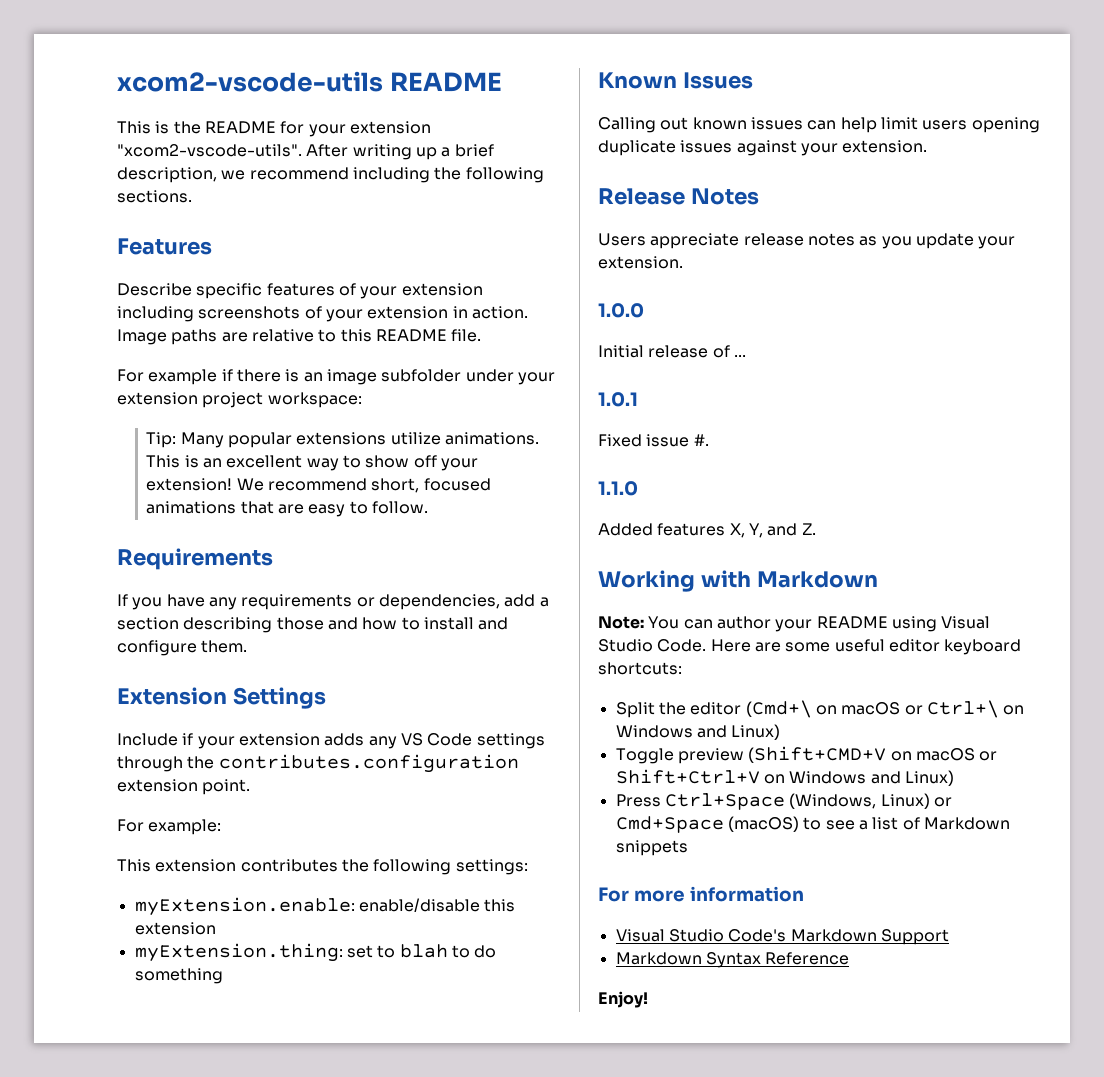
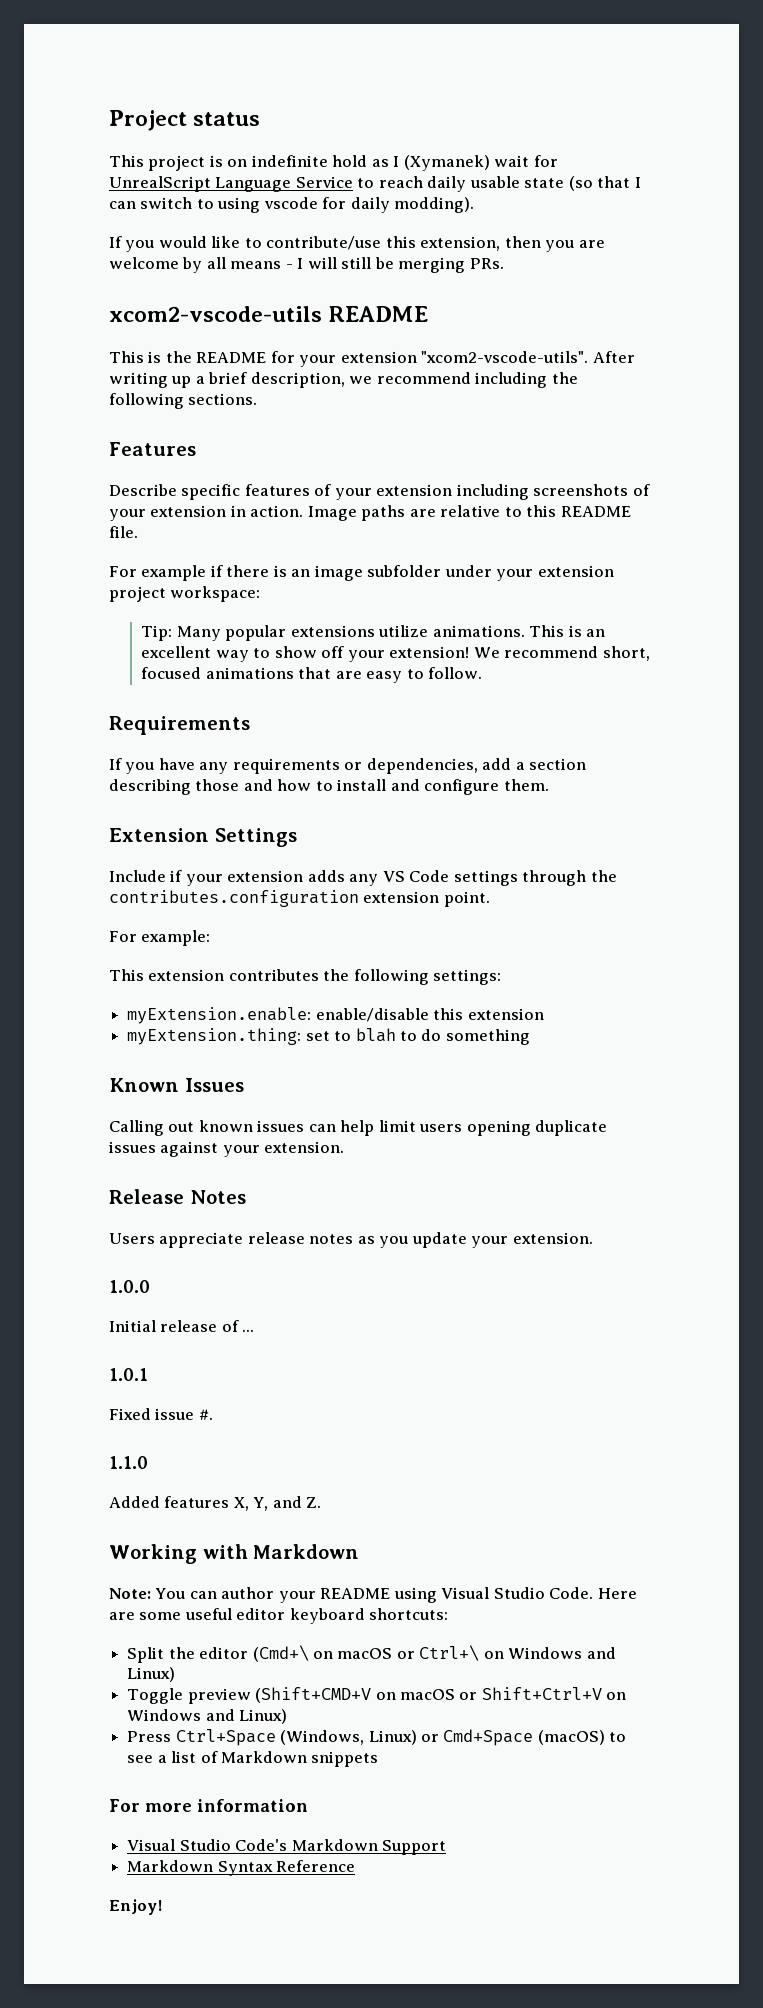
+ Project status
+ This project is on indefinite hold as I (Xymanek) wait for UnrealScript Language Service to reach daily usable state (so that I can switch to using vscode for daily modding).
+ If you would like to contribute/use this extension, then you are welcome by all means - I will still be merging PRs.

